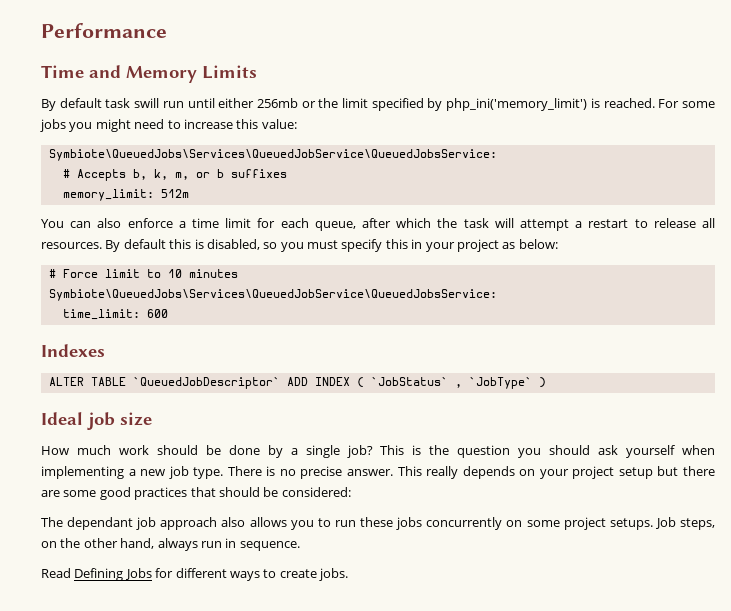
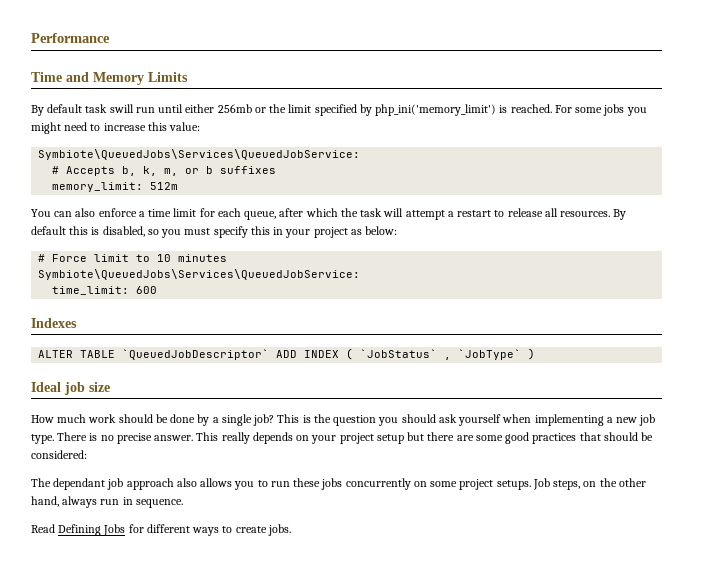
  For some jobs you might need to increase this value:
- Symbiote\QueuedJobs\Services\QueuedJobService\QueuedJobsService:
+ Symbiote\QueuedJobs\Services\QueuedJobService:
  # Force limit to 10 minutes
- Symbiote\QueuedJobs\Services\QueuedJobService\QueuedJobsService:
+ Symbiote\QueuedJobs\Services\QueuedJobService:

